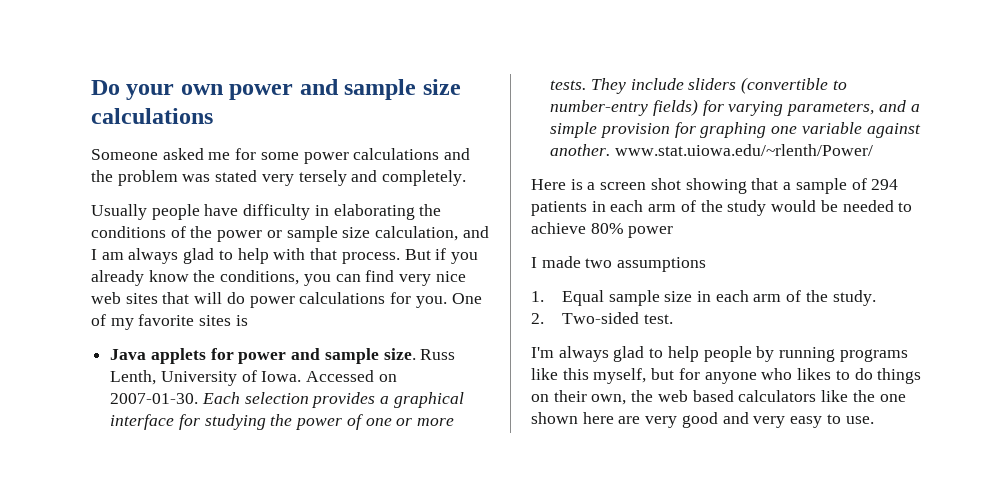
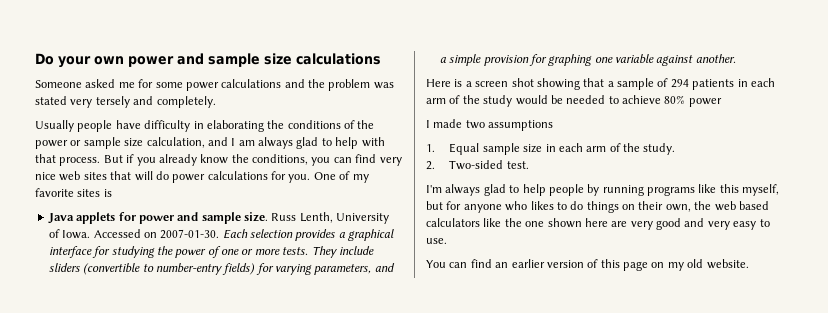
- They include sliders (convertible to number-entry fields) for varying parameters, and a simple provision for graphing one variable against another. www.stat.uiowa.edu/~rlenth/Power/
+ They include sliders (convertible to number-entry fields) for varying parameters, and a simple provision for graphing one variable against another.
+ You can find an earlier version of this page on my old website.

